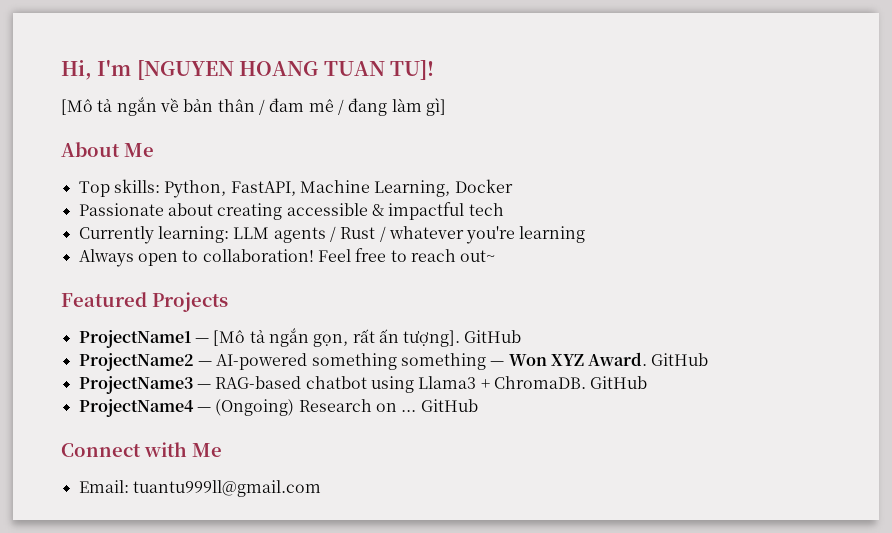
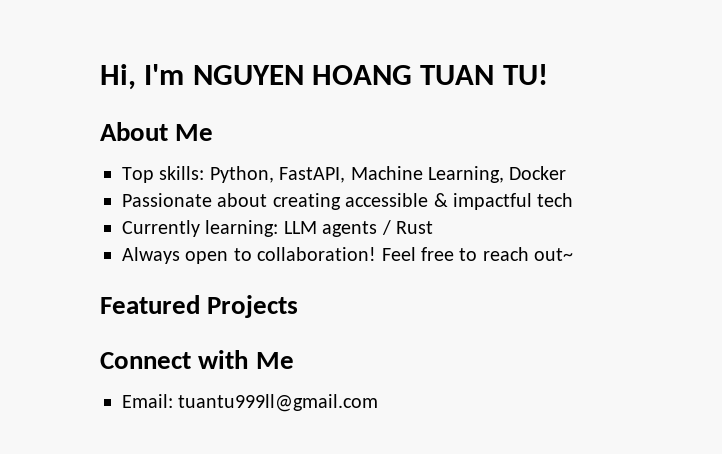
- Hi, I'm [NGUYEN HOANG TUAN TU]!
- [Mô tả ngắn về bản thân / đam mê / đang làm gì]
+ Hi, I'm NGUYEN HOANG TUAN TU!
- Currently learning: LLM agents / Rust / whatever you're learning
+ Currently learning: LLM agents / Rust
- ProjectName1 — [Mô tả ngắn gọn, rất ấn tượng]. GitHub
- ProjectName2 — AI-powered something something — Won XYZ Award. GitHub
- ProjectName3 — RAG-based chatbot using Llama3 + ChromaDB. GitHub
- ProjectName4 — (Ongoing) Research on ... GitHub

